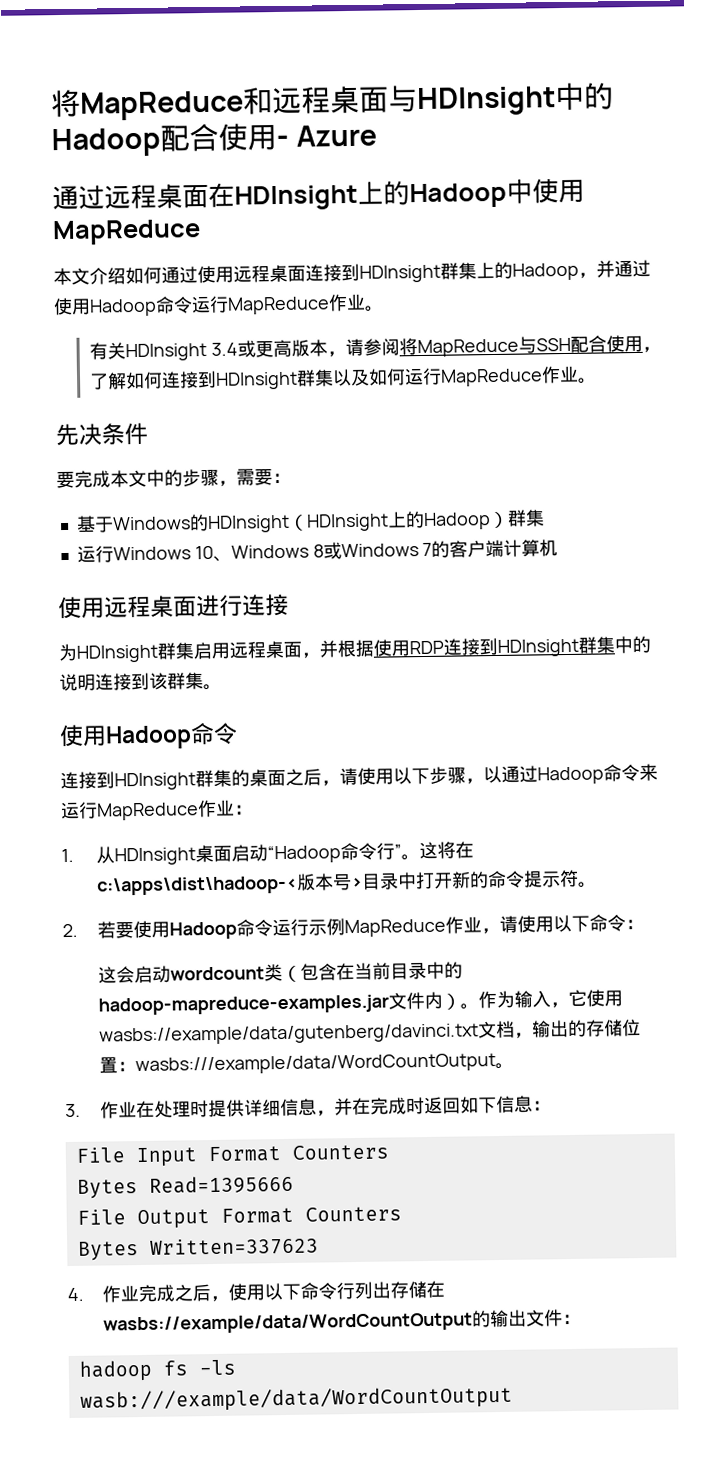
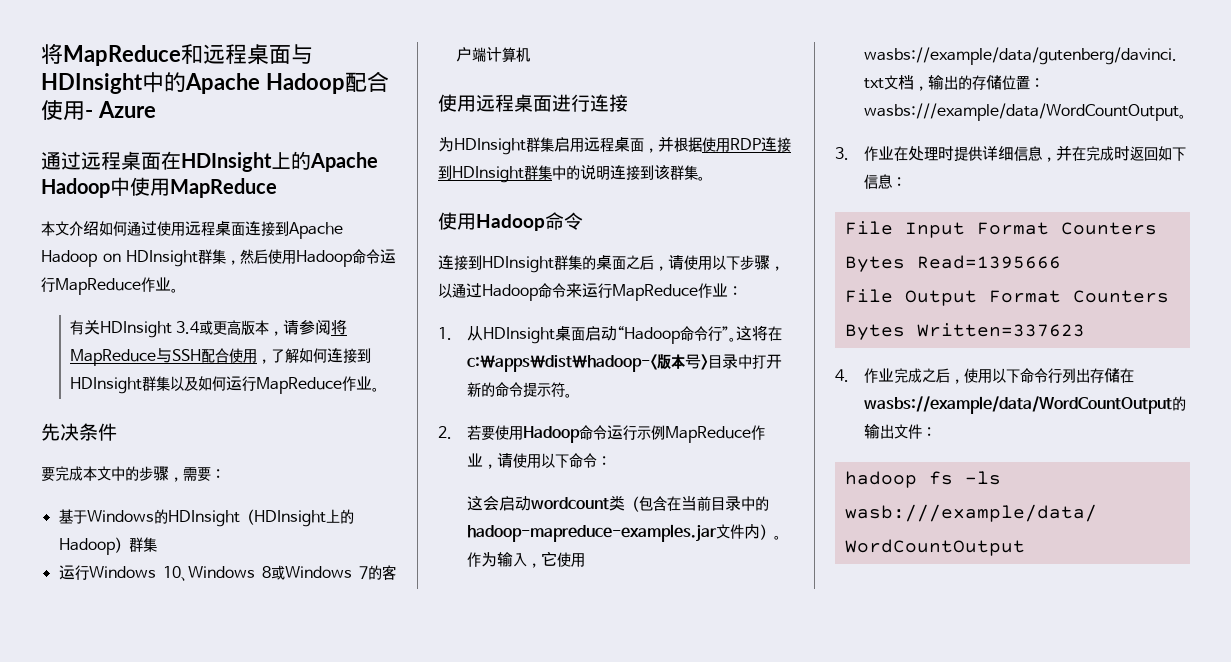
- 将MapReduce和远程桌面与HDInsight中的Hadoop配合使用- Azure
+ 将MapReduce和远程桌面与HDInsight中的Apache Hadoop配合使用- Azure
- 通过远程桌面在HDInsight上的Hadoop中使用MapReduce
+ 通过远程桌面在HDInsight上的Apache Hadoop中使用MapReduce
- 本文介绍如何通过使用远程桌面连接到HDInsight群集上的Hadoop，并通过使用Hadoop命令运行MapReduce作业。
+ 本文介绍如何通过使用远程桌面连接到Apache Hadoop on HDInsight群集，然后使用Hadoop命令运行MapReduce作业。

